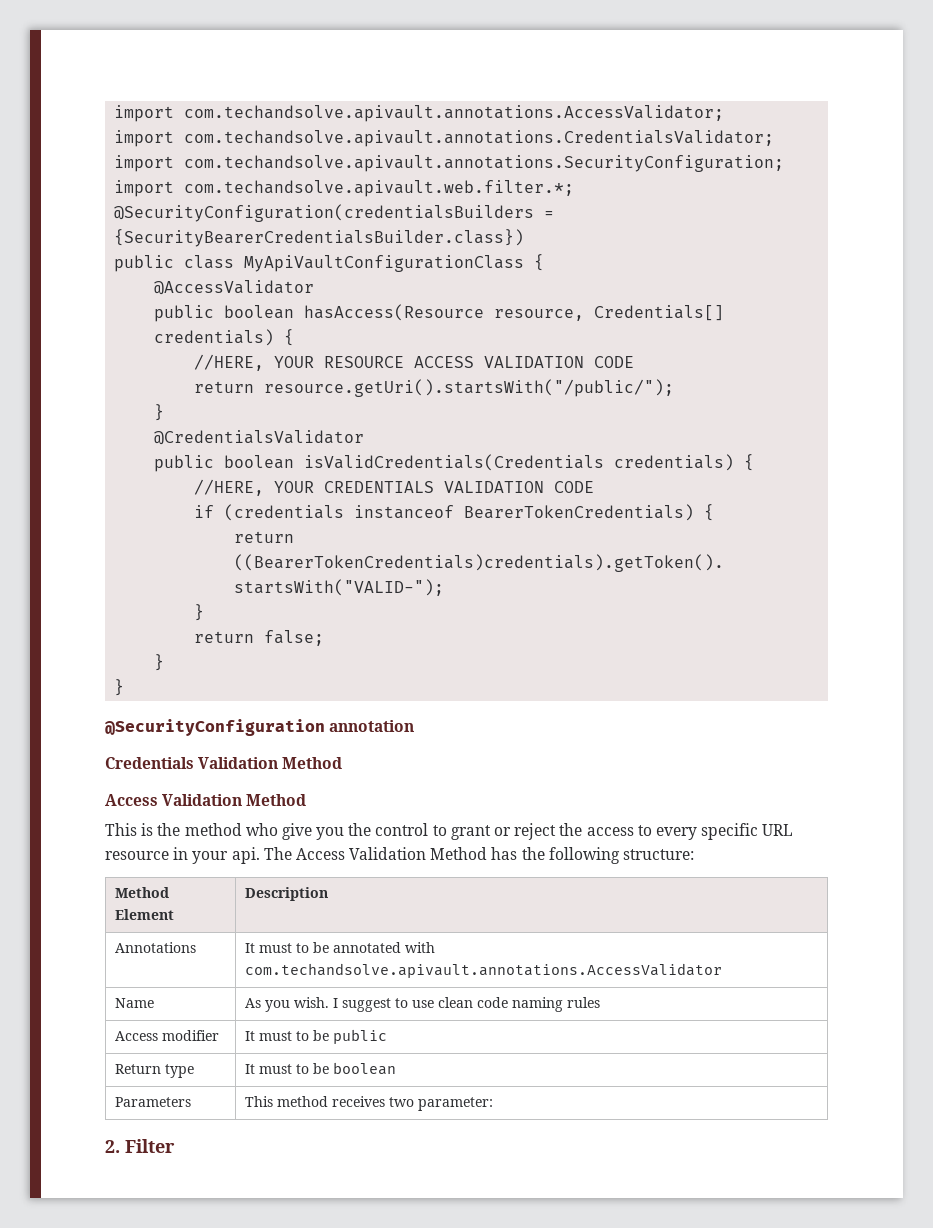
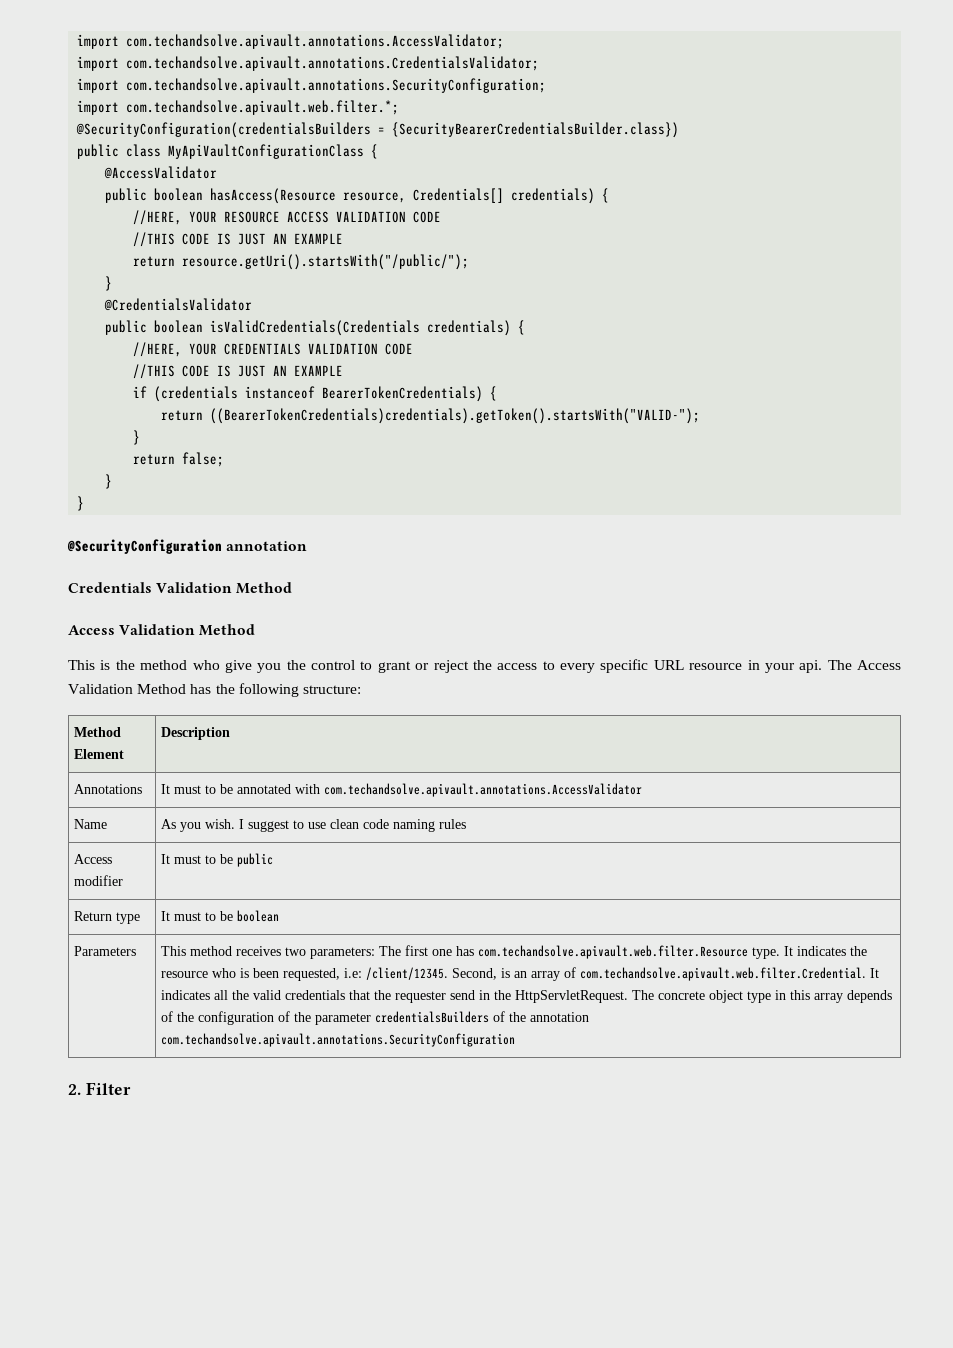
  //HERE, YOUR RESOURCE ACCESS VALIDATION CODE
+ //THIS CODE IS JUST AN EXAMPLE
  //HERE, YOUR CREDENTIALS VALIDATION CODE
+ //THIS CODE IS JUST AN EXAMPLE
- This method receives two parameter:
+ This method receives two parameters: The first one has com.techandsolve.apivault.web.filter.Resource type. It indicates the resource who is been requested, i.e: /client/12345. Second, is an array of com.techandsolve.apivault.web.filter.Credential. It indicates all the valid credentials that the requester send in the HttpServletRequest. The concrete object type in this array depends of the configuration of the parameter credentialsBuilders of the annotation com.techandsolve.apivault.annotations.SecurityConfiguration

